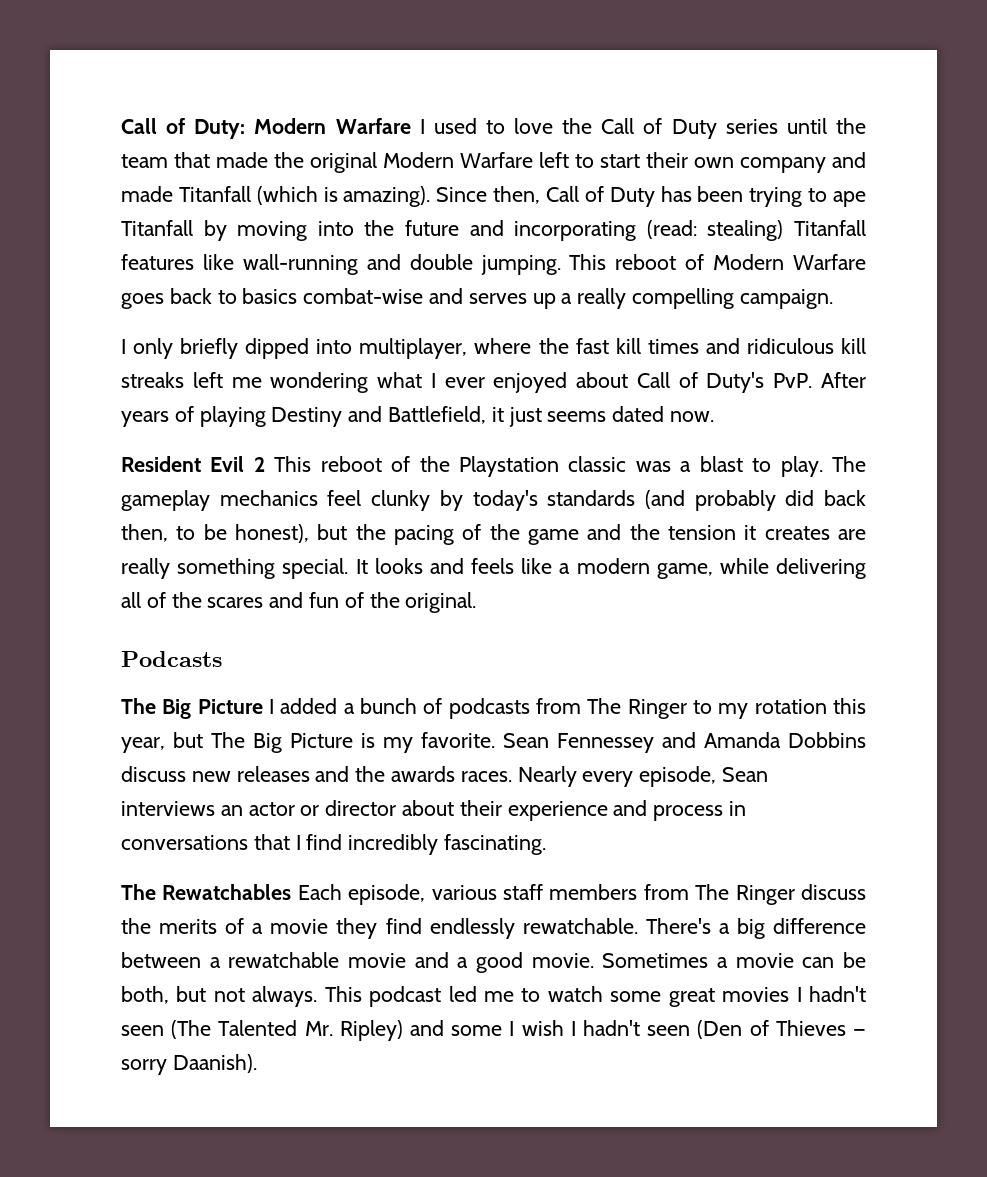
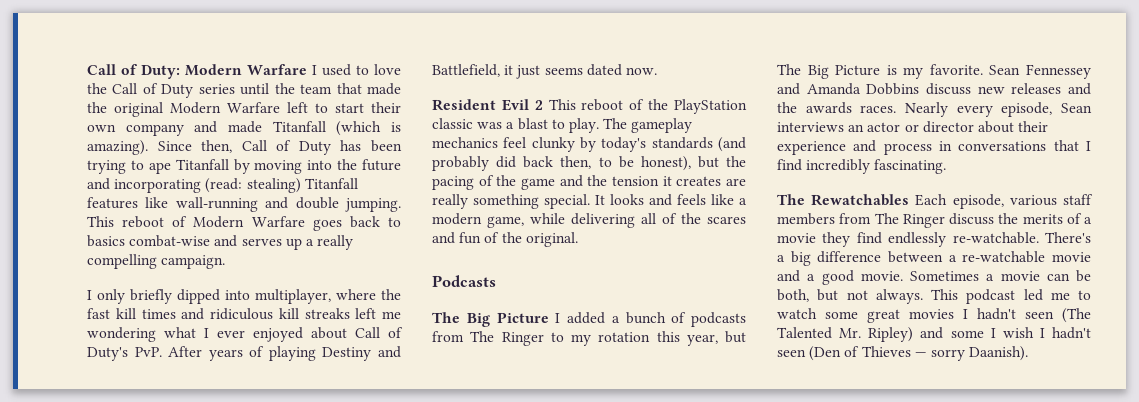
- Resident Evil 2 This reboot of the Playstation classic was a blast to play.
+ Resident Evil 2 This reboot of the PlayStation classic was a blast to play.
- The Rewatchables Each episode, various staff members from The Ringer discuss the merits of a movie they find endlessly rewatchable.
+ The Rewatchables Each episode, various staff members from The Ringer discuss the merits of a movie they find endlessly re-watchable.
- There's a big difference between a rewatchable movie and a good movie.
+ There's a big difference between a re-watchable movie and a good movie.

